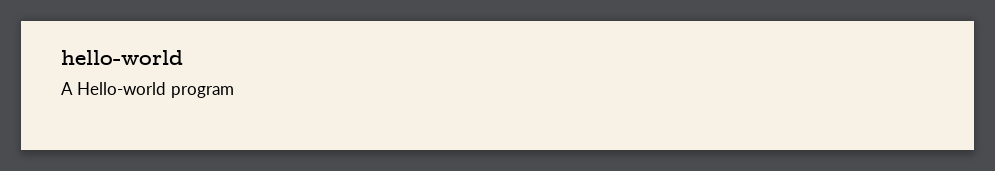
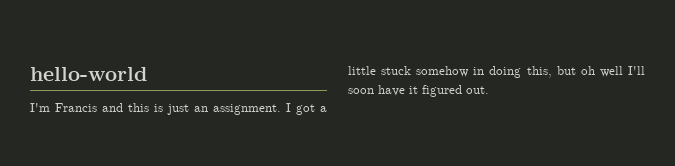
- A Hello-world program
+ I'm Francis and this is just an assignment. I got a little stuck somehow in doing this, but oh well I'll soon have it figured out.

